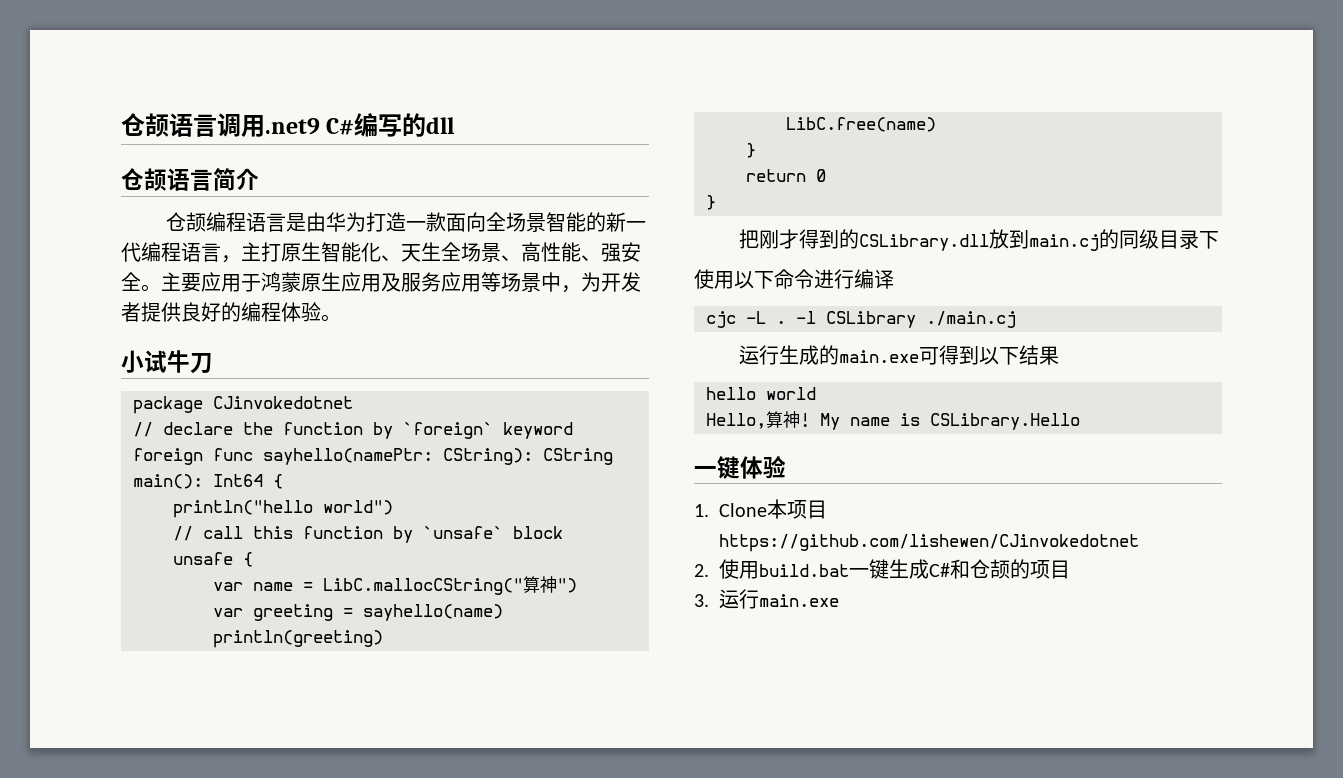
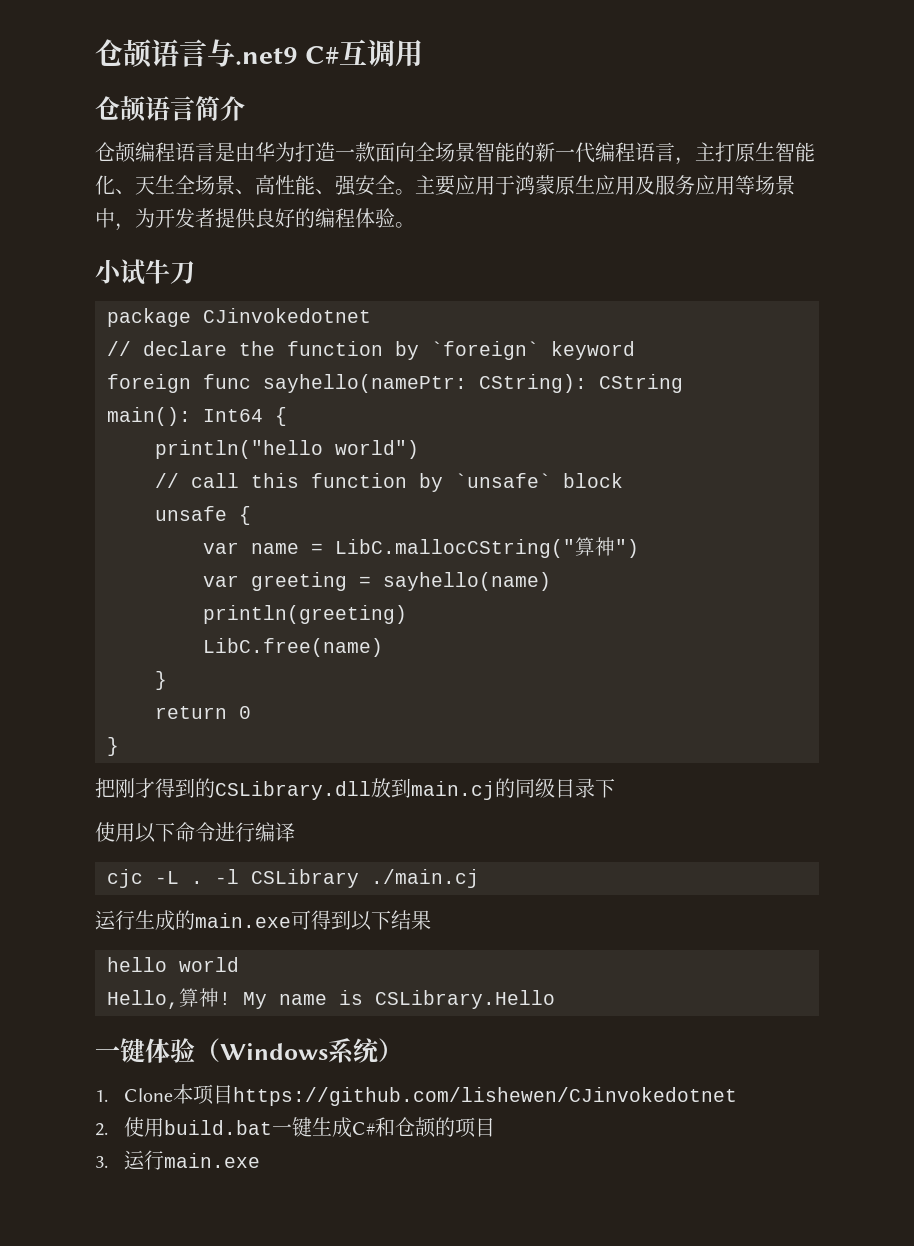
- 仓颉语言调用.net9 C#编写的dll
+ 仓颉语言与.net9 C#互调用
- 一键体验
+ 一键体验（Windows系统）

